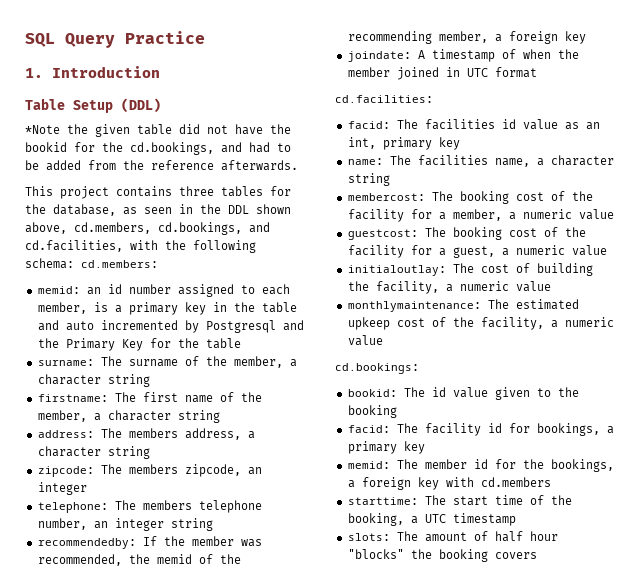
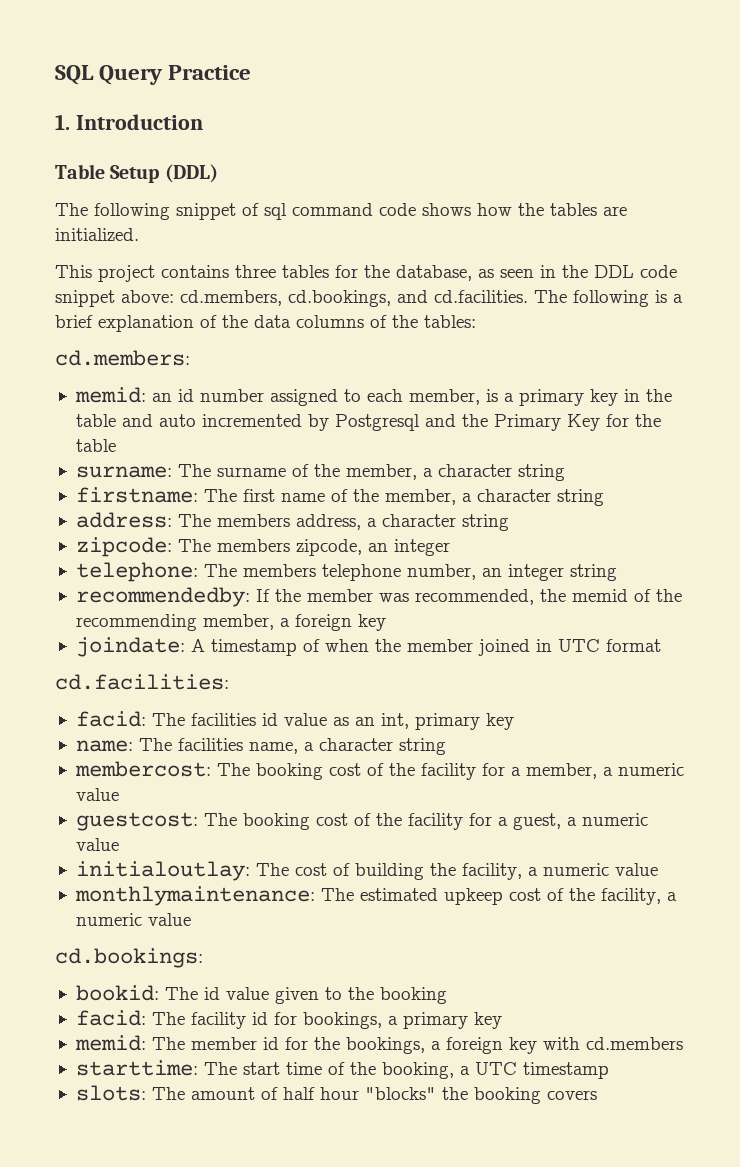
- *Note the given table did not have the bookid for the cd.bookings, and had to be added from the reference afterwards.
+ The following snippet of sql command code shows how the tables are initialized.
- This project contains three tables for the database, as seen in the DDL shown above, cd.members, cd.bookings, and cd.facilities, with the following schema: cd.members:
+ This project contains three tables for the database, as seen in the DDL code snippet above: cd.members, cd.bookings, and cd.facilities. The following is a brief explanation of the data columns of the tables:
+ cd.members:

